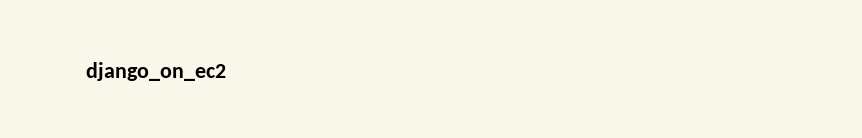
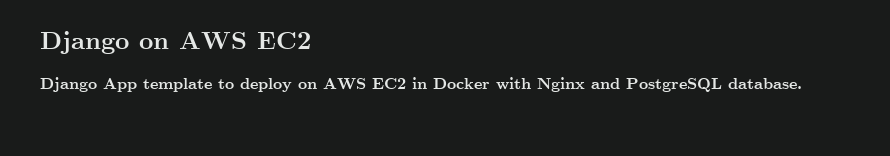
- django_on_ec2
+ Django on AWS EC2
+ Django App template to deploy on AWS EC2 in Docker with Nginx and PostgreSQL database.

